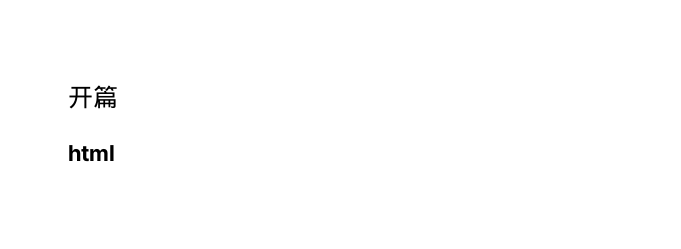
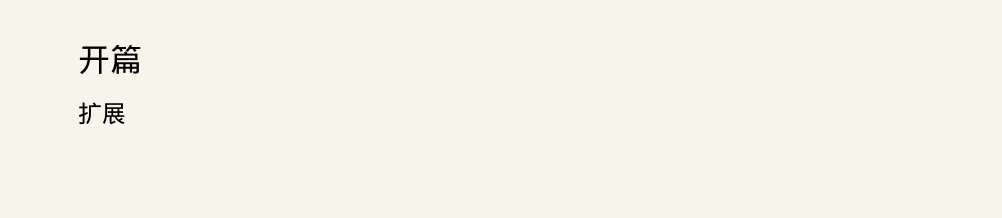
- html
+ 扩展

